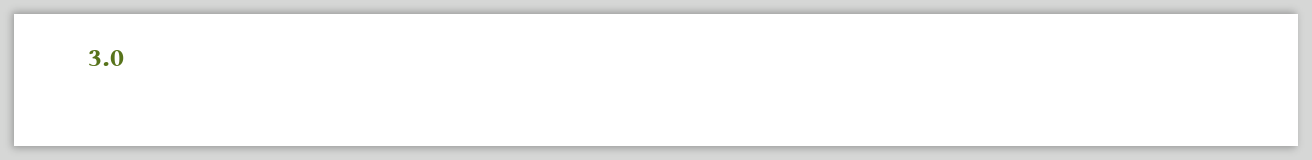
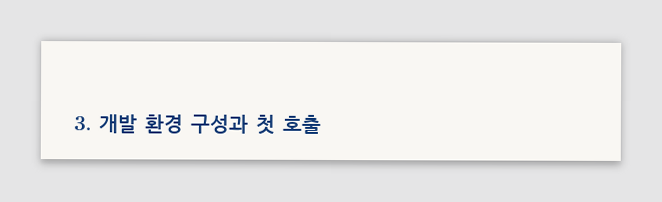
- 3.0
+ 3. 개발 환경 구성과 첫 호출

